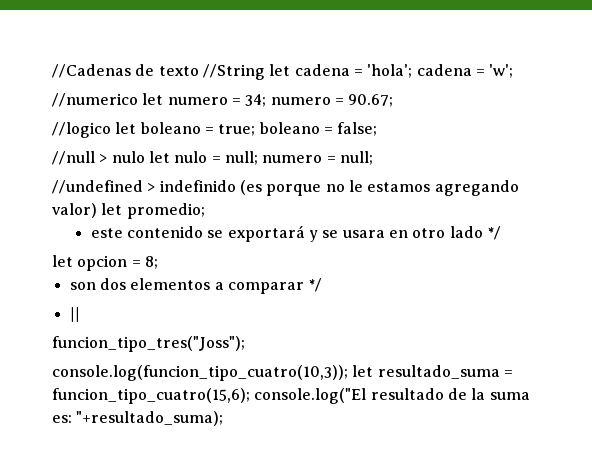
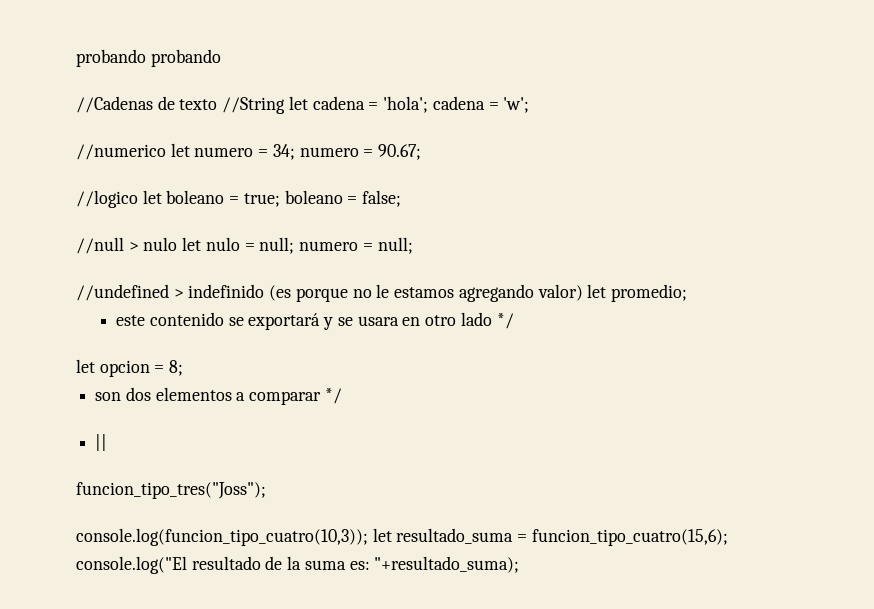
+ probando probando

